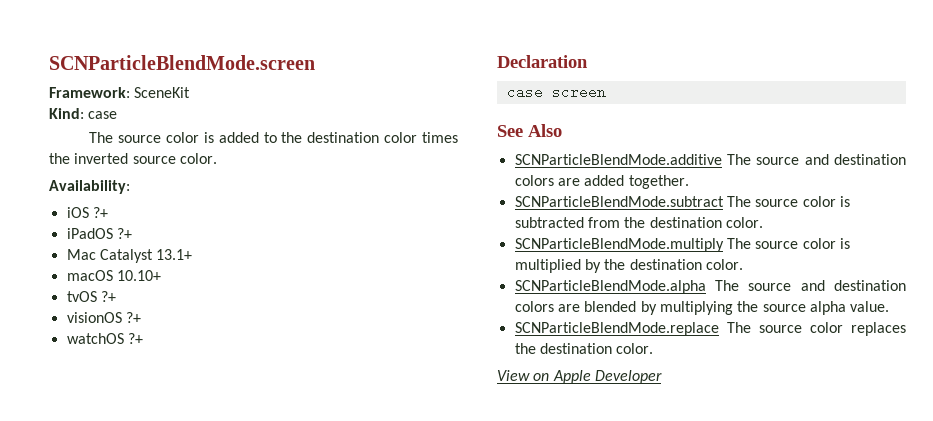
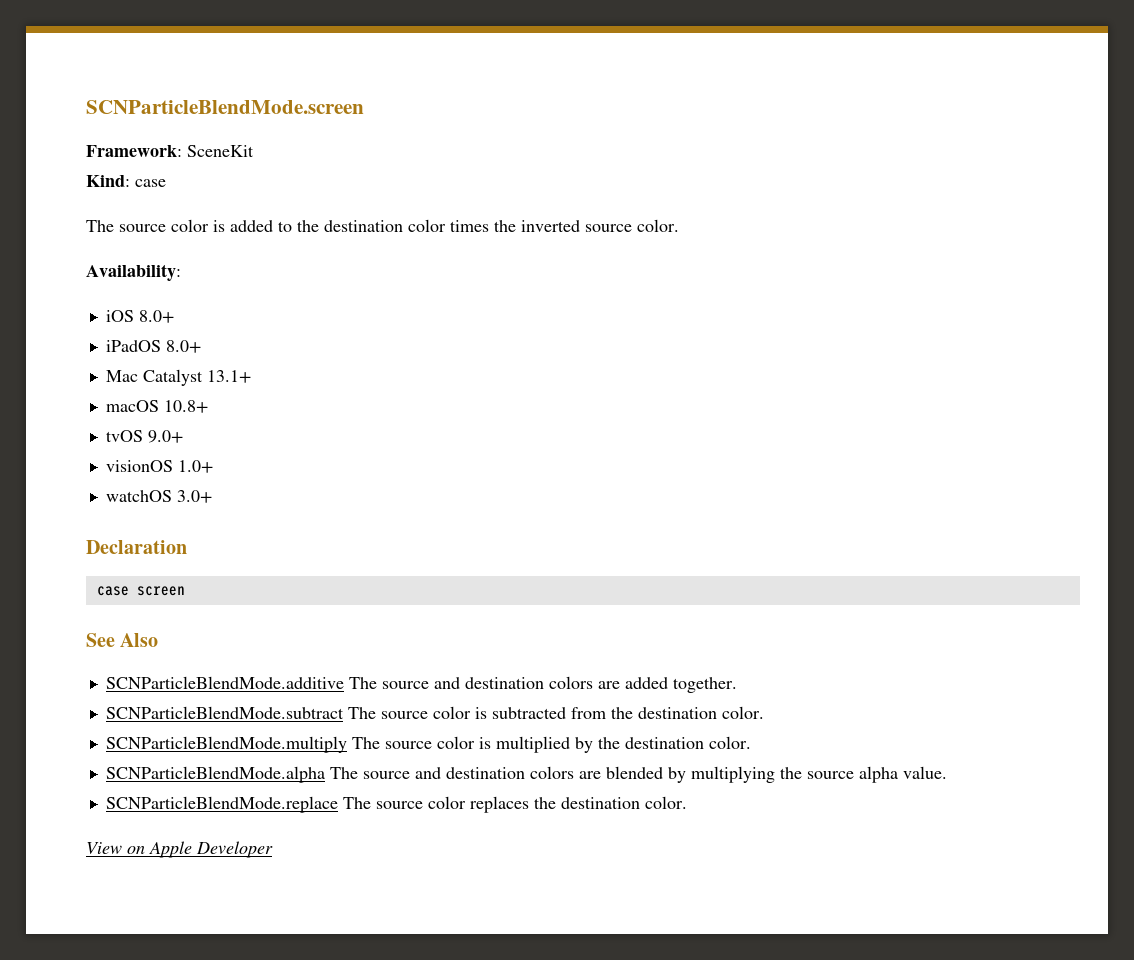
- iOS ?+
+ iOS 8.0+
- iPadOS ?+
+ iPadOS 8.0+
- macOS 10.10+
+ macOS 10.8+
- tvOS ?+
+ tvOS 9.0+
- visionOS ?+
+ visionOS 1.0+
- watchOS ?+
+ watchOS 3.0+

